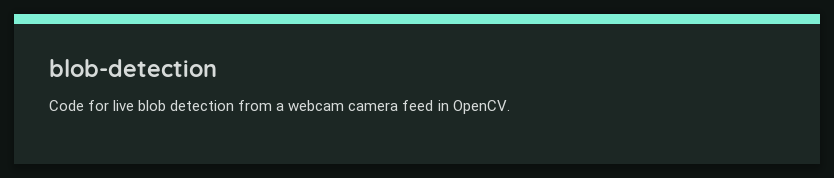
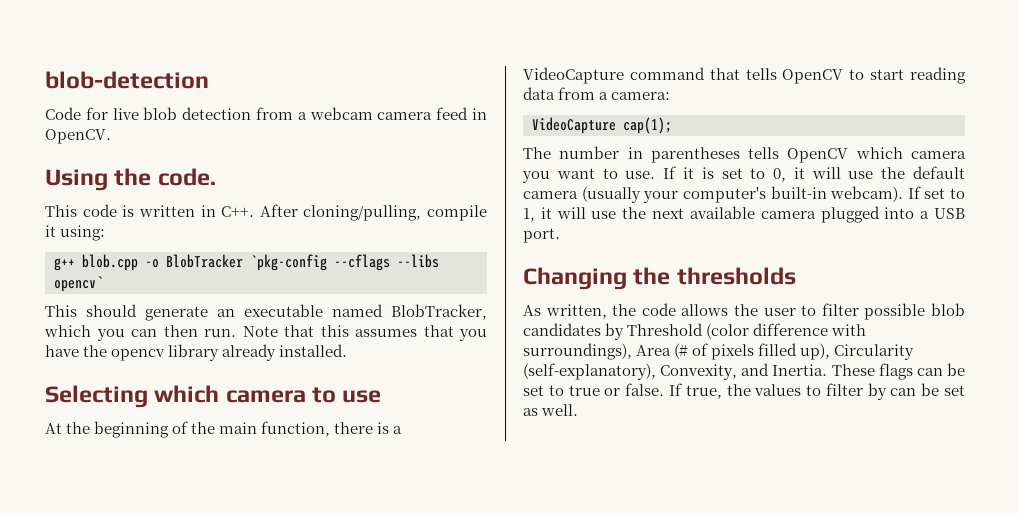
+ Using the code.
+ This code is written in C++. After cloning/pulling, compile it using:
+ g++ blob.cpp -o BlobTracker `pkg-config --cflags --libs opencv`
+ This should generate an executable named BlobTracker, which you can then run. Note that this assumes that you have the opencv library already installed.
+ Selecting which camera to use
+ At the beginning of the main function, there is a VideoCapture command that tells OpenCV to start reading data from a camera:
+ VideoCapture cap(1);
+ The number in parentheses tells OpenCV which camera you want to use. If it is set to 0, it will use the default camera (usually your computer's built-in webcam). If set to 1, it will use the next available camera plugged into a USB port.
+ Changing the thresholds
+ As written, the code allows the user to filter possible blob candidates by Threshold (color difference with surroundings), Area (# of pixels filled up), Circularity (self-explanatory), Convexity, and Inertia. These flags can be set to true or false. If true, the values to filter by can be set as well.

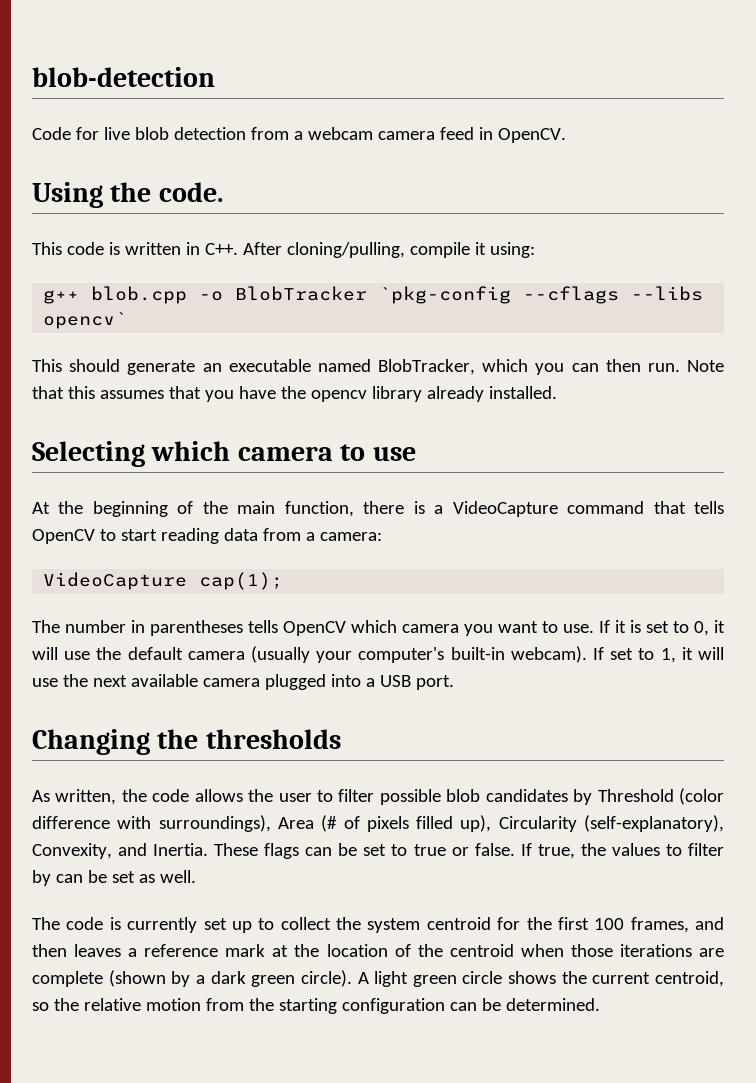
+ The code is currently set up to collect the system centroid for the first 100 frames, and then leaves a reference mark at the location of the centroid when those iterations are complete (shown by a dark green circle). A light green circle shows the current centroid, so the relative motion from the starting configuration can be determined.

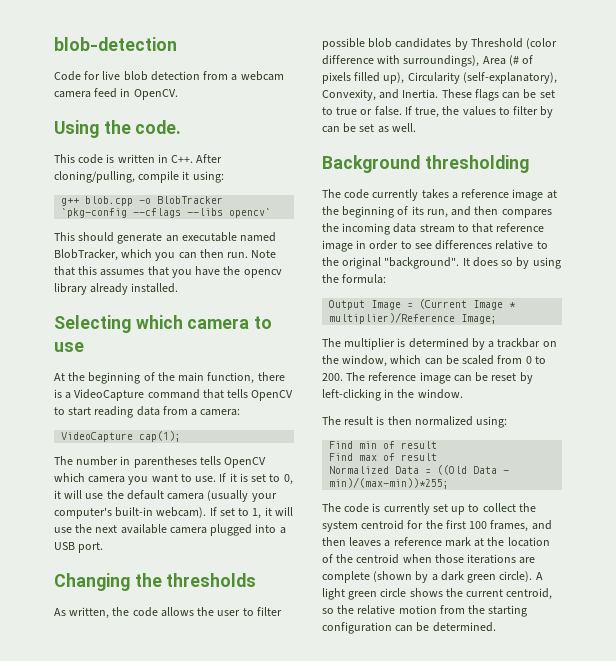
+ Background thresholding
+ The code currently takes a reference image at the beginning of its run, and then compares the incoming data stream to that reference image in order to see differences relative to the original "background". It does so by using the formula:
+ Output Image = (Current Image * multiplier)/Reference Image;
+ The multiplier is determined by a trackbar on the window, which can be scaled from 0 to 200. The reference image can be reset by left-clicking in the window.
+ The result is then normalized using:
+ Find min of result
+ Find max of result
+ Normalized Data = ((Old Data - min)/(max-min))*255;

